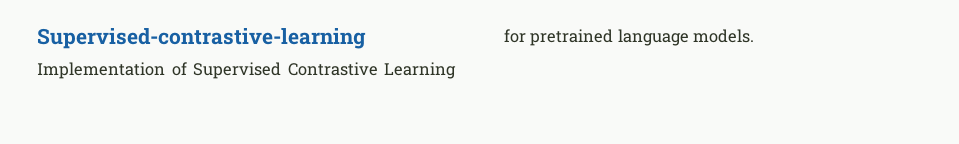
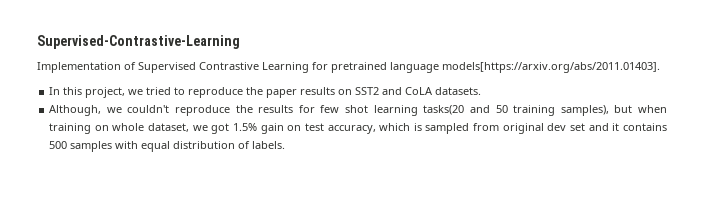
- Supervised-contrastive-learning
+ Supervised-Contrastive-Learning
- Implementation of Supervised Contrastive Learning for pretrained language models.
+ Implementation of Supervised Contrastive Learning for pretrained language models[https://arxiv.org/abs/2011.01403].
+ In this project, we tried to reproduce the paper results on SST2 and CoLA datasets.
+ Although, we couldn't reproduce the results for few shot learning tasks(20 and 50 training samples), but when training on whole dataset, we got 1.5% gain on test accuracy, which is sampled from original dev set and it contains 500 samples with equal distribution of labels.

